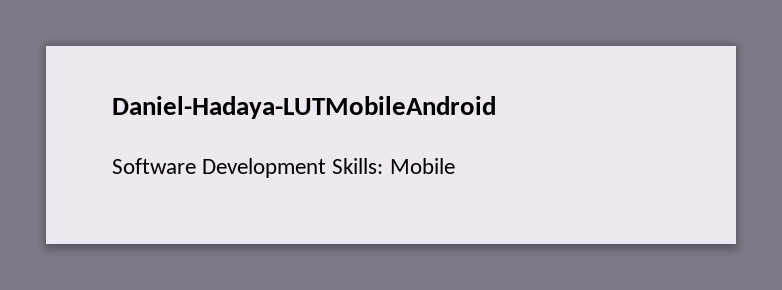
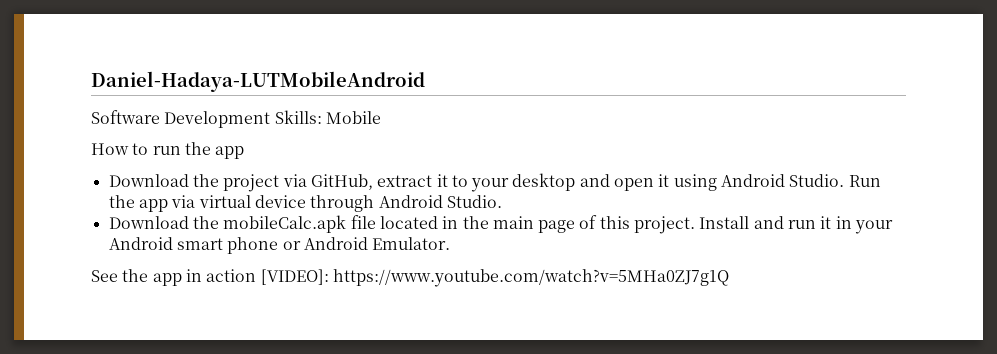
+ How to run the app
+ Download the project via GitHub, extract it to your desktop and open it using Android Studio. Run the app via virtual device through Android Studio.
+ Download the mobileCalc.apk file located in the main page of this project. Install and run it in your Android smart phone or Android Emulator.
+ See the app in action [VIDEO]: https://www.youtube.com/watch?v=5MHa0ZJ7g1Q

